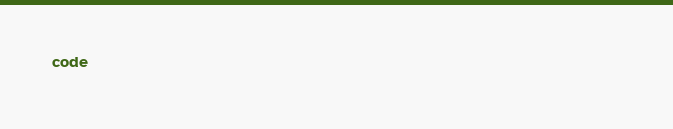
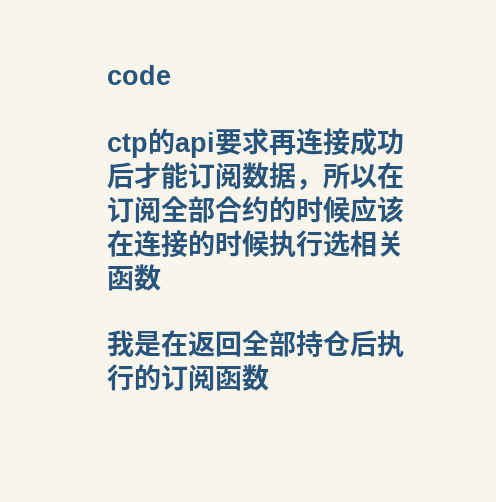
+ ctp的api要求再连接成功后才能订阅数据，所以在订阅全部合约的时候应该在连接的时候执行选相关函数
+ 我是在返回全部持仓后执行的订阅函数

